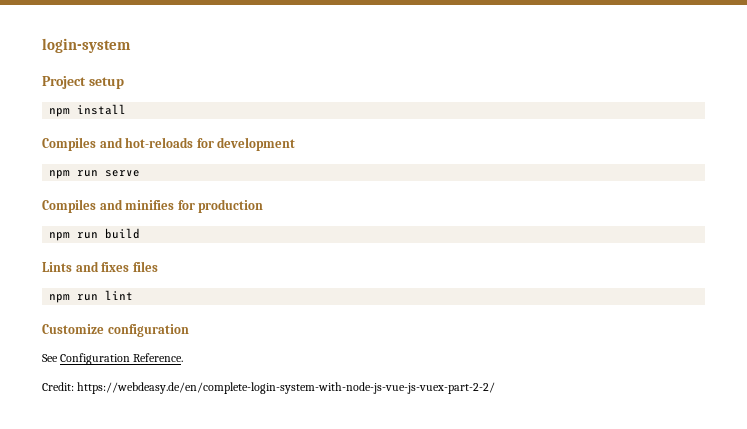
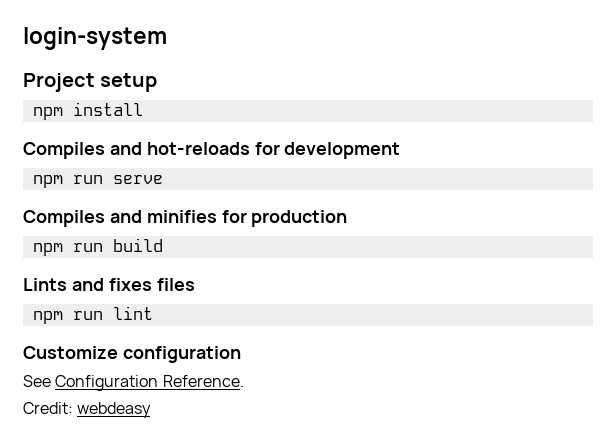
- Credit: https://webdeasy.de/en/complete-login-system-with-node-js-vue-js-vuex-part-2-2/
+ Credit: webdeasy

